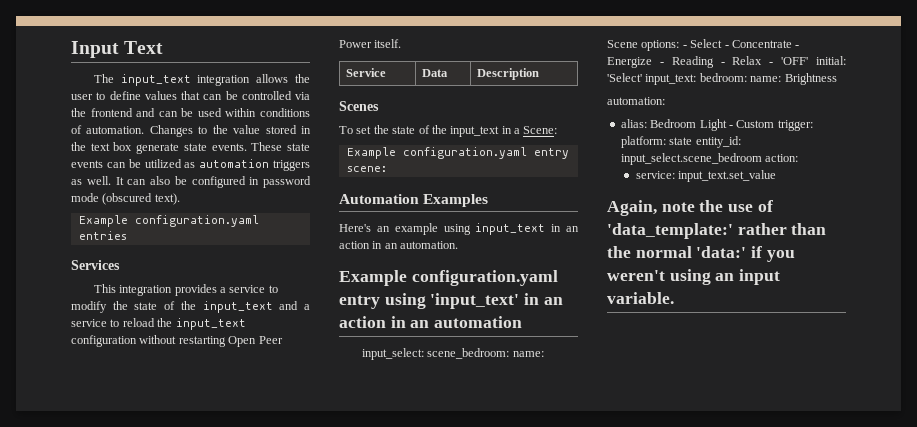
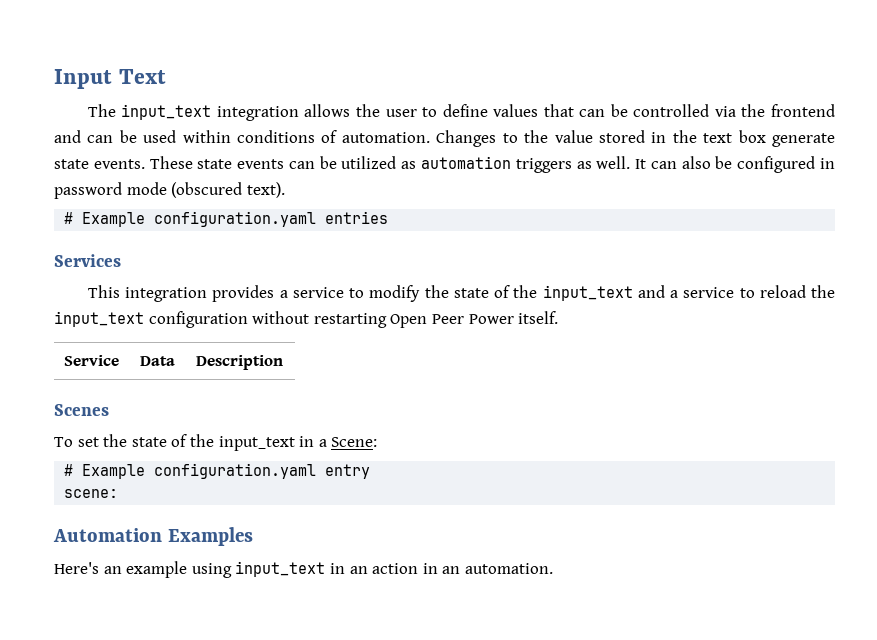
- Example configuration.yaml entries
+ # Example configuration.yaml entries
  To set the state of the input_text in a Scene:
- Example configuration.yaml entry
+ # Example configuration.yaml entry
- Example configuration.yaml entry using 'input_text' in an action in an automation
- input_select: scene_bedroom: name: Scene options: - Select - Concentrate - Energize - Reading - Relax - 'OFF' initial: 'Select' input_text: bedroom: name: Brightness
- automation:
- alias: Bedroom Light - Custom trigger: platform: state entity_id: input_select.scene_bedroom action:
- service: input_text.set_value
- Again, note the use of 'data_template:' rather than the normal 'data:' if you weren't using an input variable.

